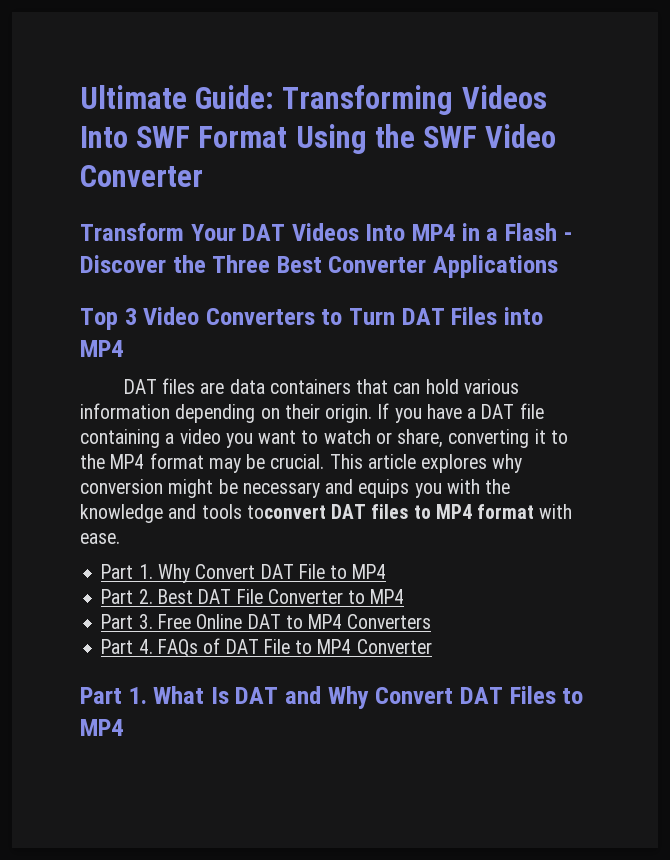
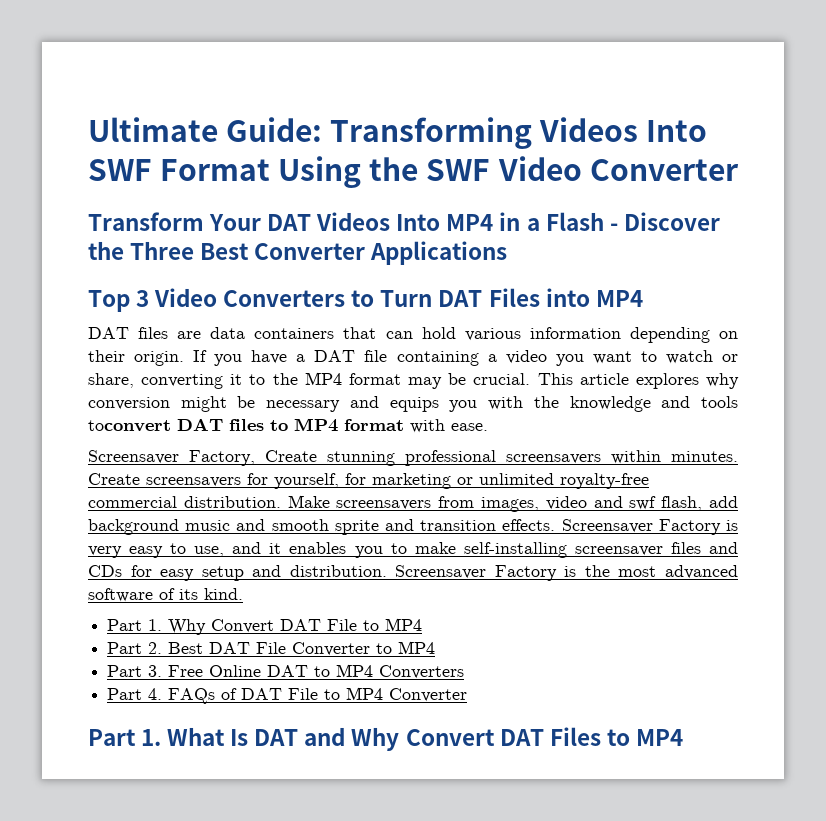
+ Screensaver Factory, Create stunning professional screensavers within minutes. Create screensavers for yourself, for marketing or unlimited royalty-free commercial distribution. Make screensavers from images, video and swf flash, add background music and smooth sprite and transition effects. Screensaver Factory is very easy to use, and it enables you to make self-installing screensaver files and CDs for easy setup and distribution. Screensaver Factory is the most advanced software of its kind.

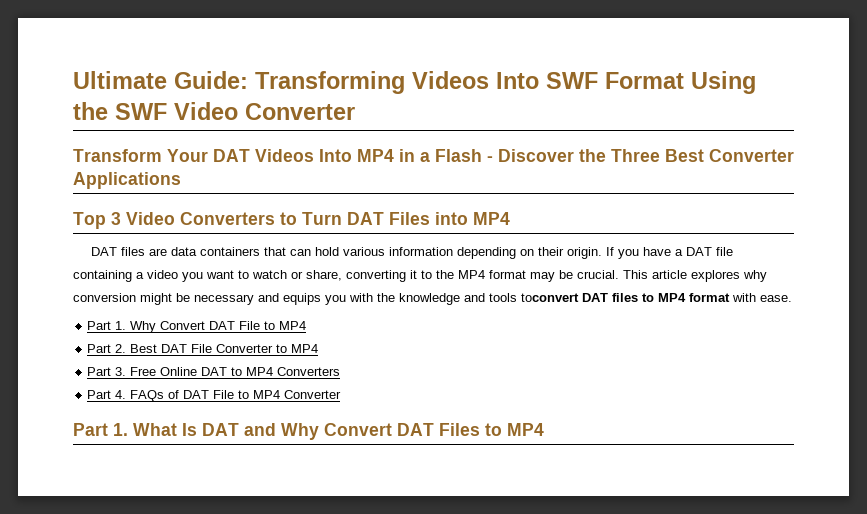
- Screensaver Factory, Create stunning professional screensavers within minutes. Create screensavers for yourself, for marketing or unlimited royalty-free commercial distribution. Make screensavers from images, video and swf flash, add background music and smooth sprite and transition effects. Screensaver Factory is very easy to use, and it enables you to make self-installing screensaver files and CDs for easy setup and distribution. Screensaver Factory is the most advanced software of its kind.

